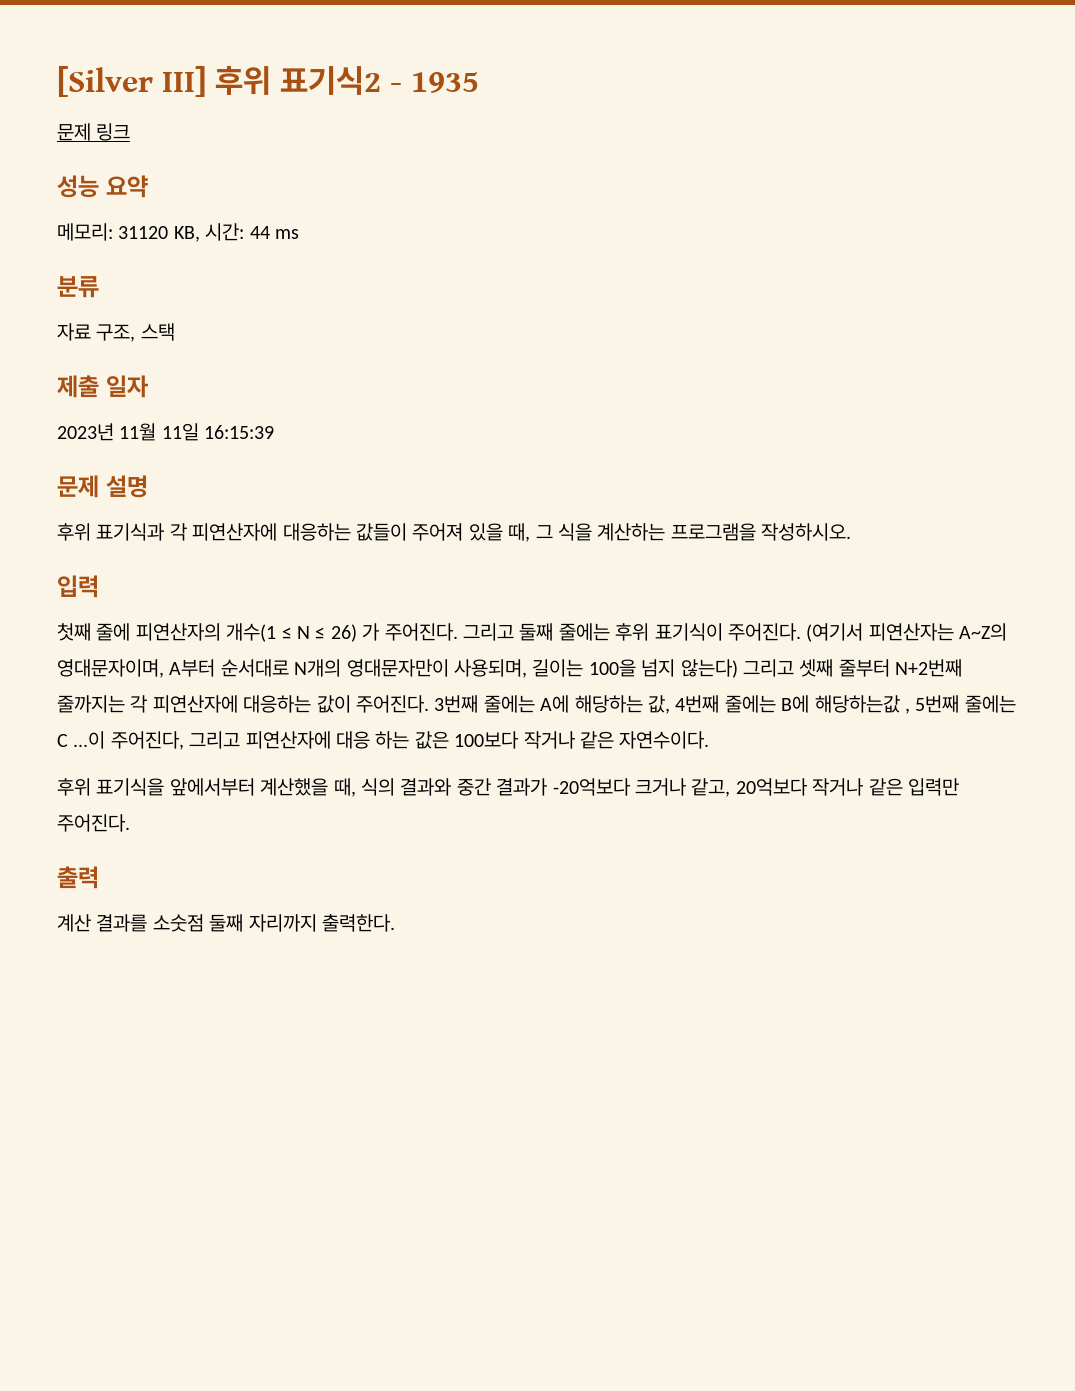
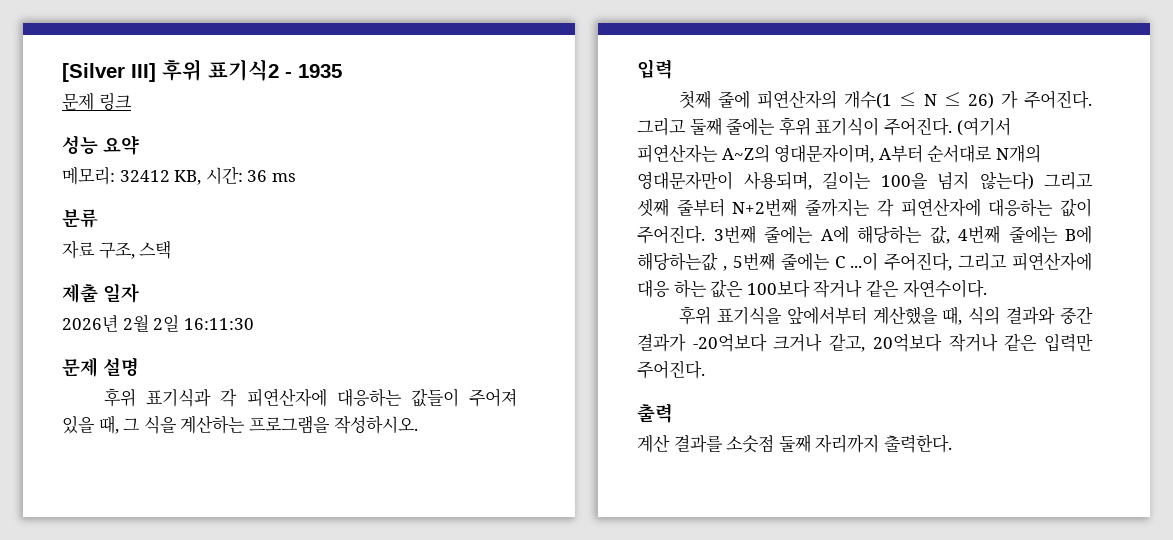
- 메모리: 31120 KB, 시간: 44 ms
+ 메모리: 32412 KB, 시간: 36 ms
- 2023년 11월 11일 16:15:39
+ 2026년 2월 2일 16:11:30

